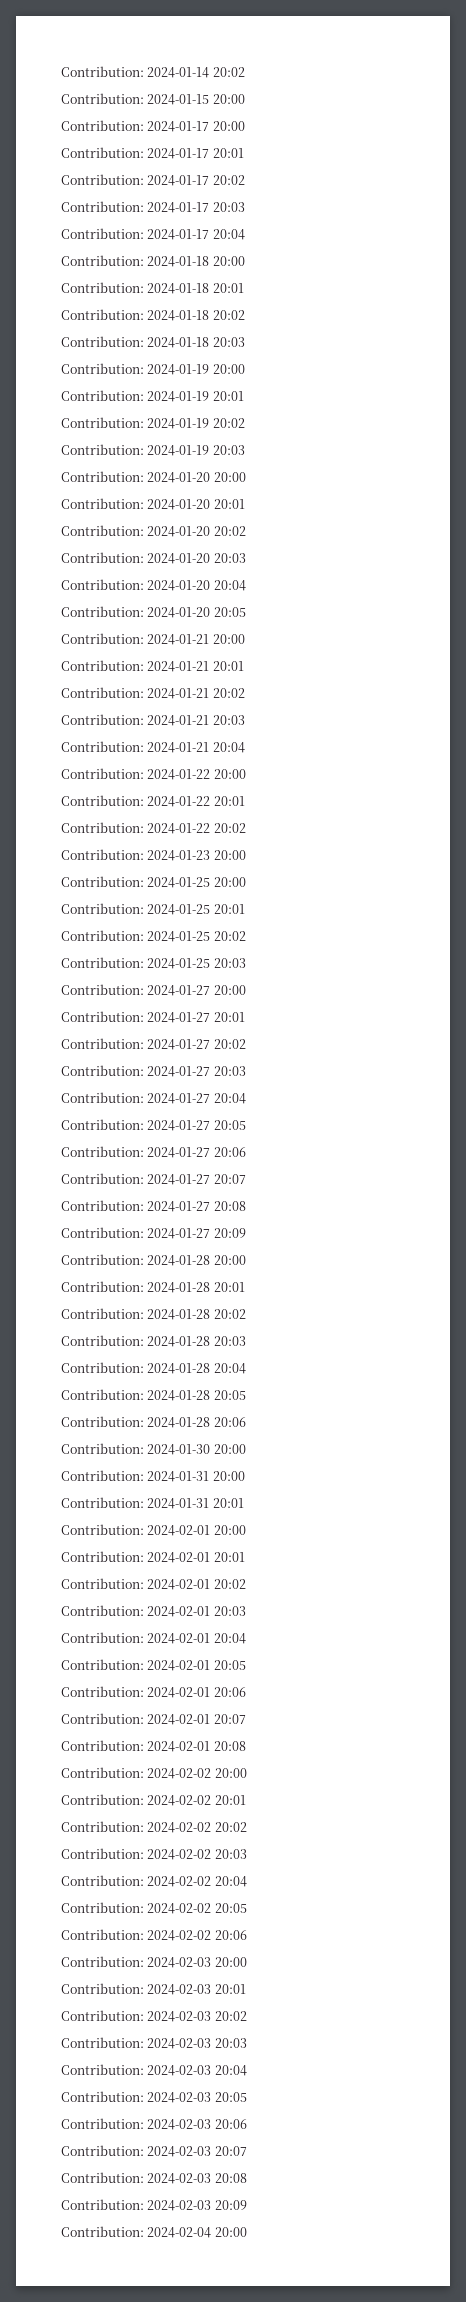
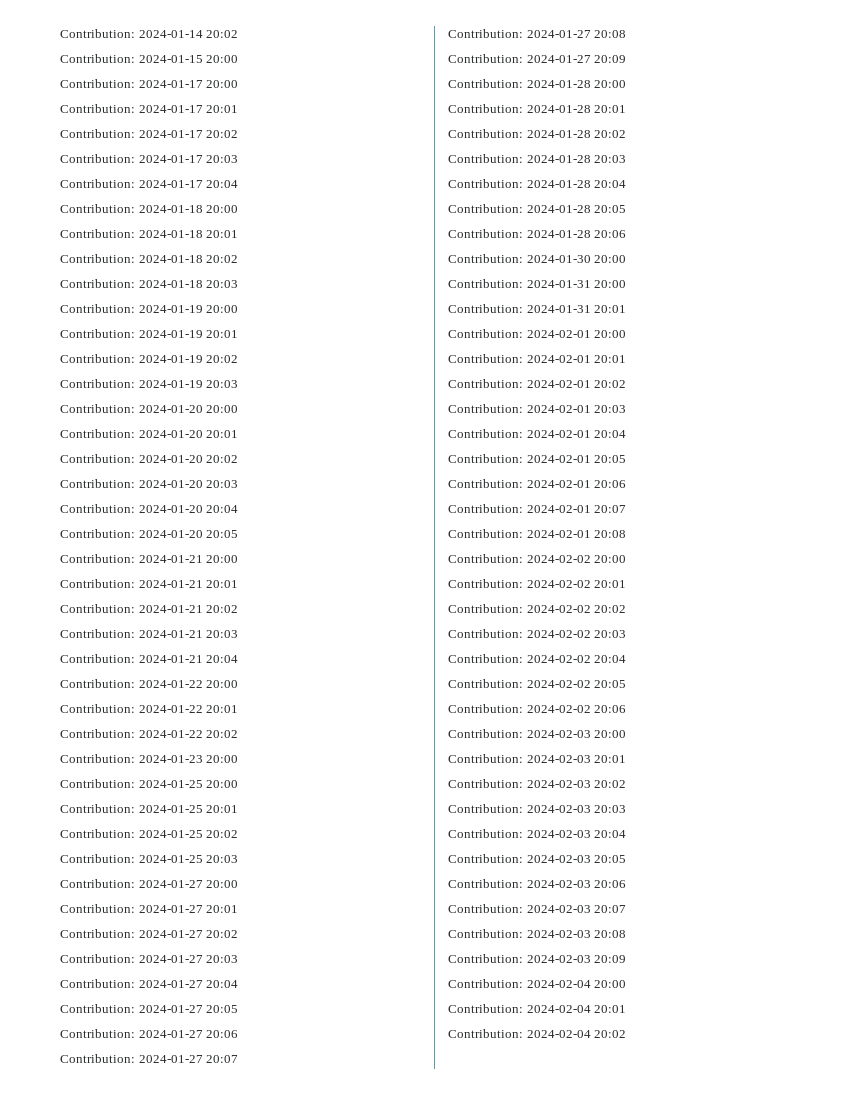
+ Contribution: 2024-02-04 20:01
+ Contribution: 2024-02-04 20:02

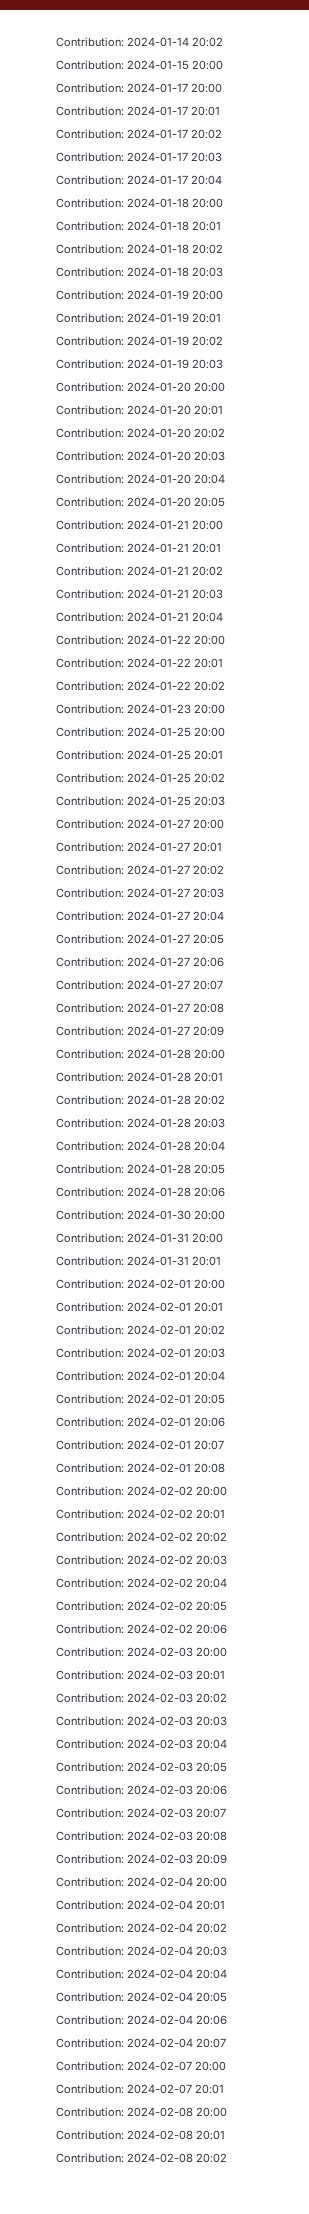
+ Contribution: 2024-02-04 20:03
+ Contribution: 2024-02-04 20:04
+ Contribution: 2024-02-04 20:05
+ Contribution: 2024-02-04 20:06
+ Contribution: 2024-02-04 20:07
+ Contribution: 2024-02-07 20:00
+ Contribution: 2024-02-07 20:01
+ Contribution: 2024-02-08 20:00
+ Contribution: 2024-02-08 20:01
+ Contribution: 2024-02-08 20:02

